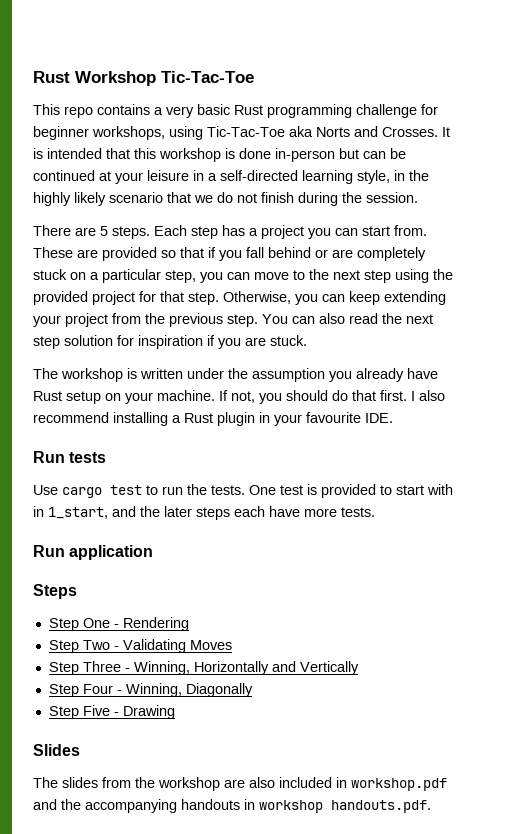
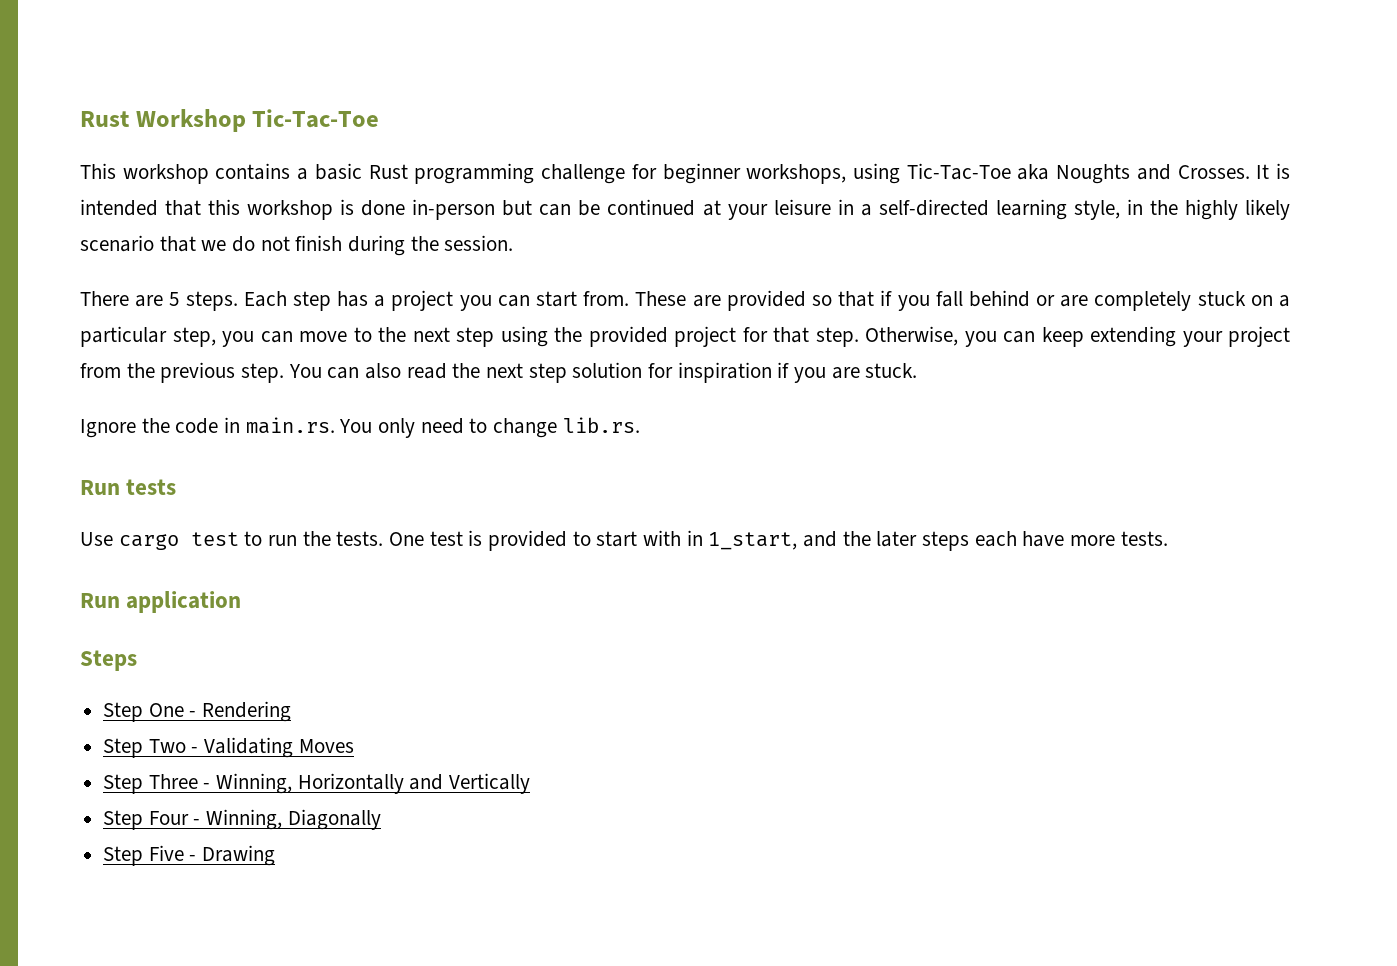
- This repo contains a very basic Rust programming challenge for beginner workshops, using Tic-Tac-Toe aka Norts and Crosses.
+ This workshop contains a basic Rust programming challenge for beginner workshops, using Tic-Tac-Toe aka Noughts and Crosses.
- The workshop is written under the assumption you already have Rust setup on your machine. If not, you should do that first. I also recommend installing a Rust plugin in your favourite IDE.
+ Ignore the code in main.rs. You only need to change lib.rs.
- Slides
- The slides from the workshop are also included in workshop.pdf and the accompanying handouts in workshop handouts.pdf.

